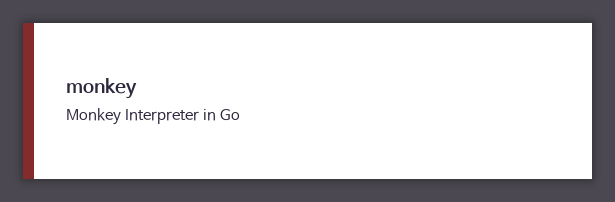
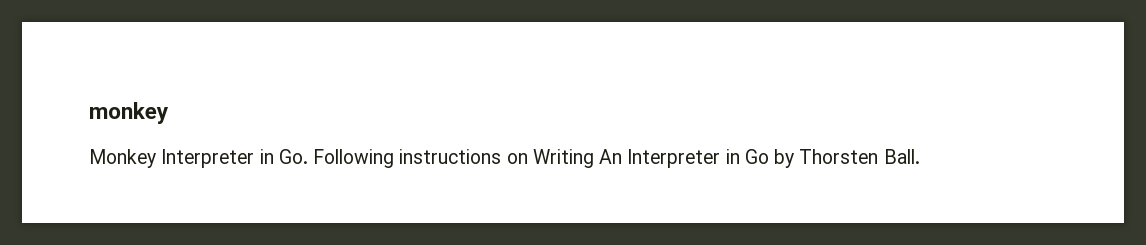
- Monkey Interpreter in Go
+ Monkey Interpreter in Go. Following instructions on Writing An Interpreter in Go by Thorsten Ball.

